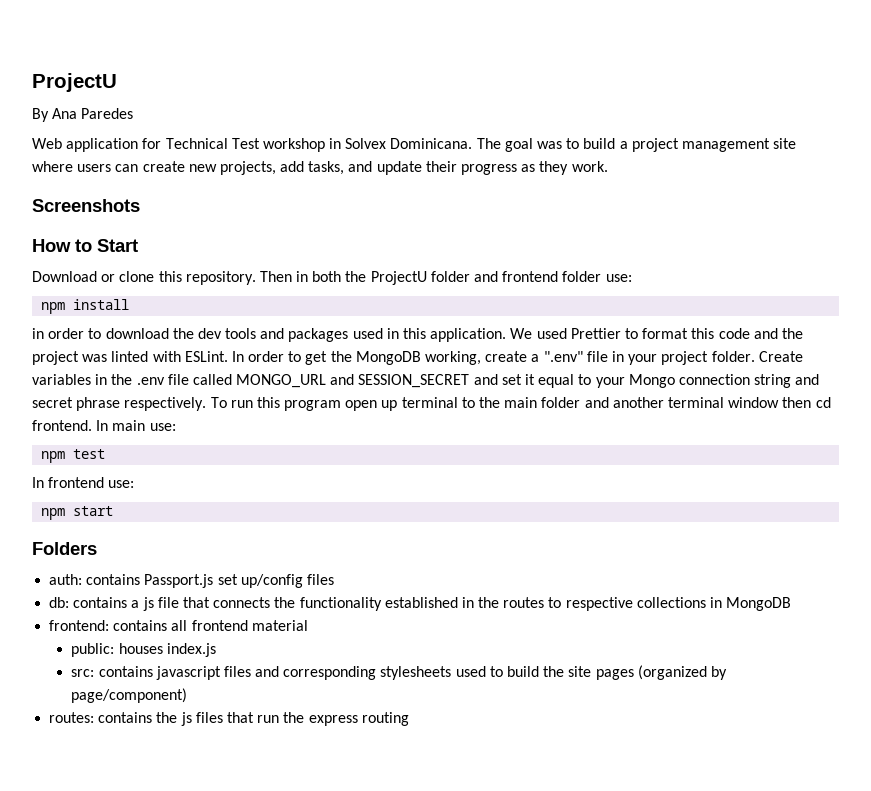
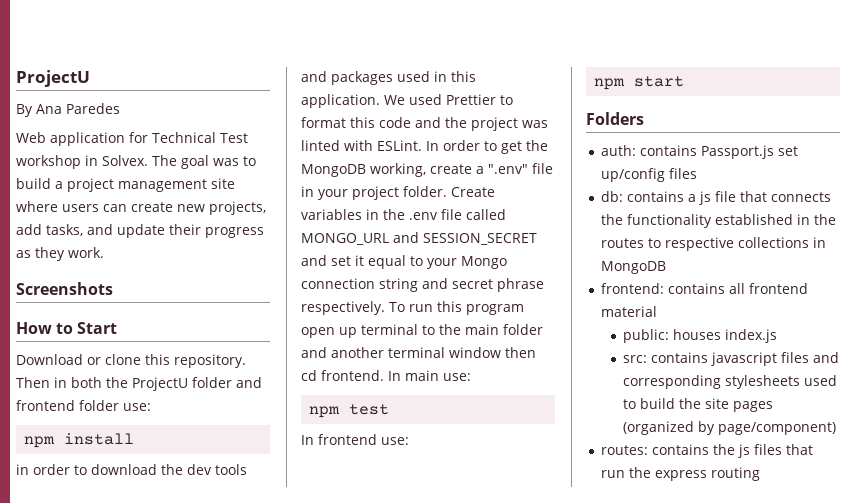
- Web application for Technical Test workshop in Solvex Dominicana.
+ Web application for Technical Test workshop in Solvex.

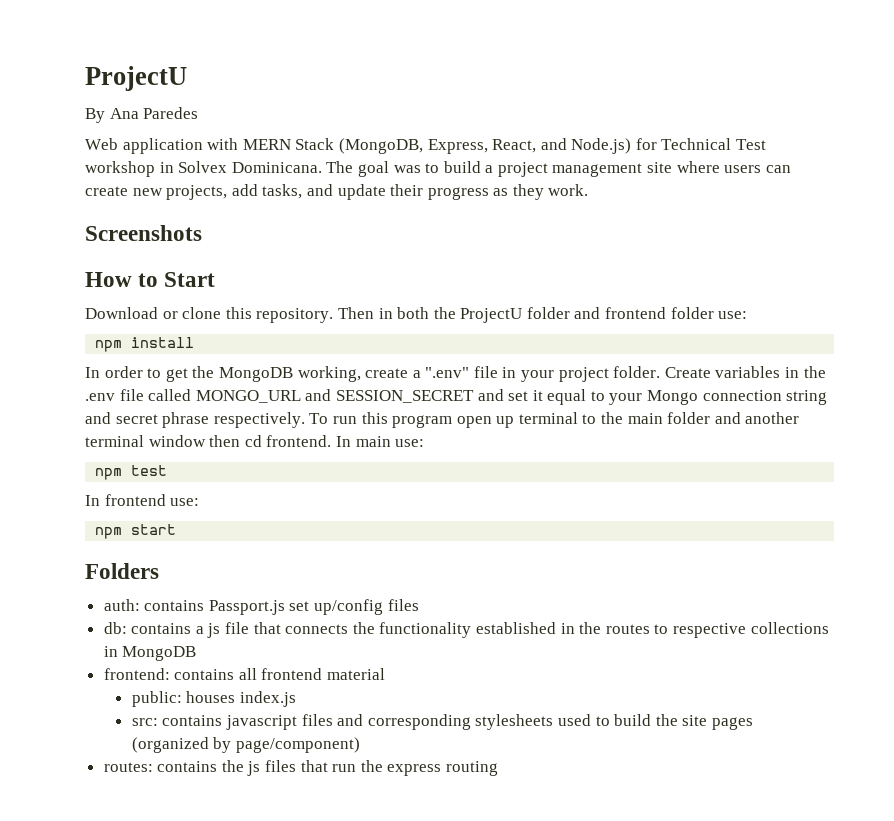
- Web application for Technical Test workshop in Solvex.
+ Web application with MERN Stack (MongoDB, Express, React, and Node.js) for Technical Test workshop in Solvex Dominicana.
- in order to download the dev tools and packages used in this application. We used Prettier to format this code and the project was linted with ESLint.

